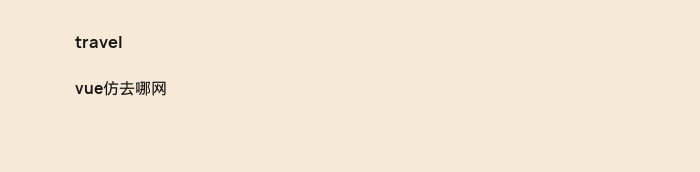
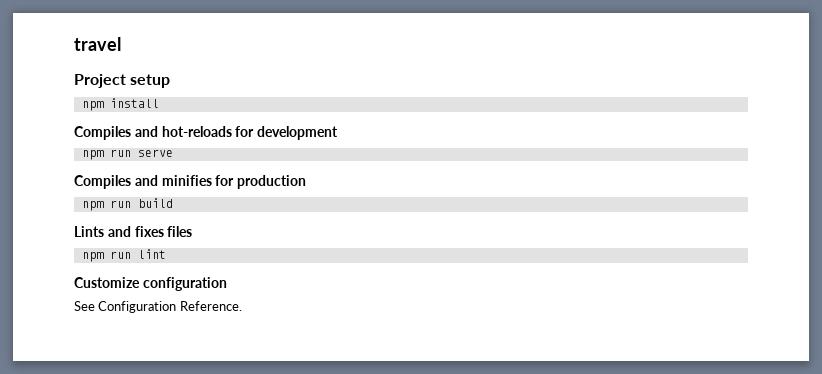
- vue仿去哪网
+ Project setup
+ npm install
+ Compiles and hot-reloads for development
+ npm run serve
+ Compiles and minifies for production
+ npm run build
+ Lints and fixes files
+ npm run lint
+ Customize configuration
+ See Configuration Reference.

